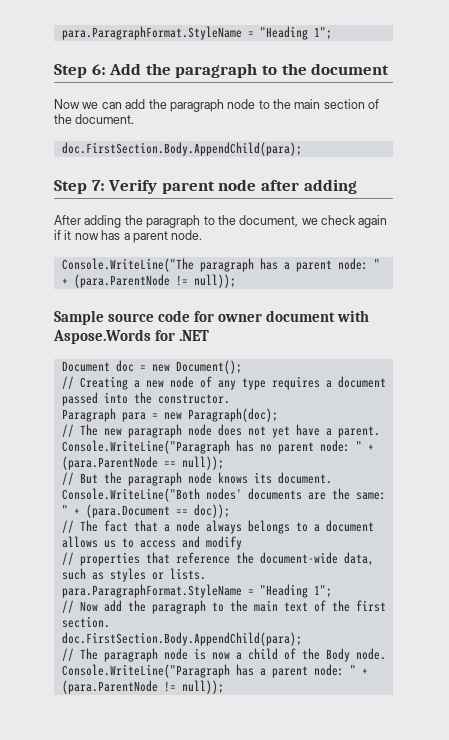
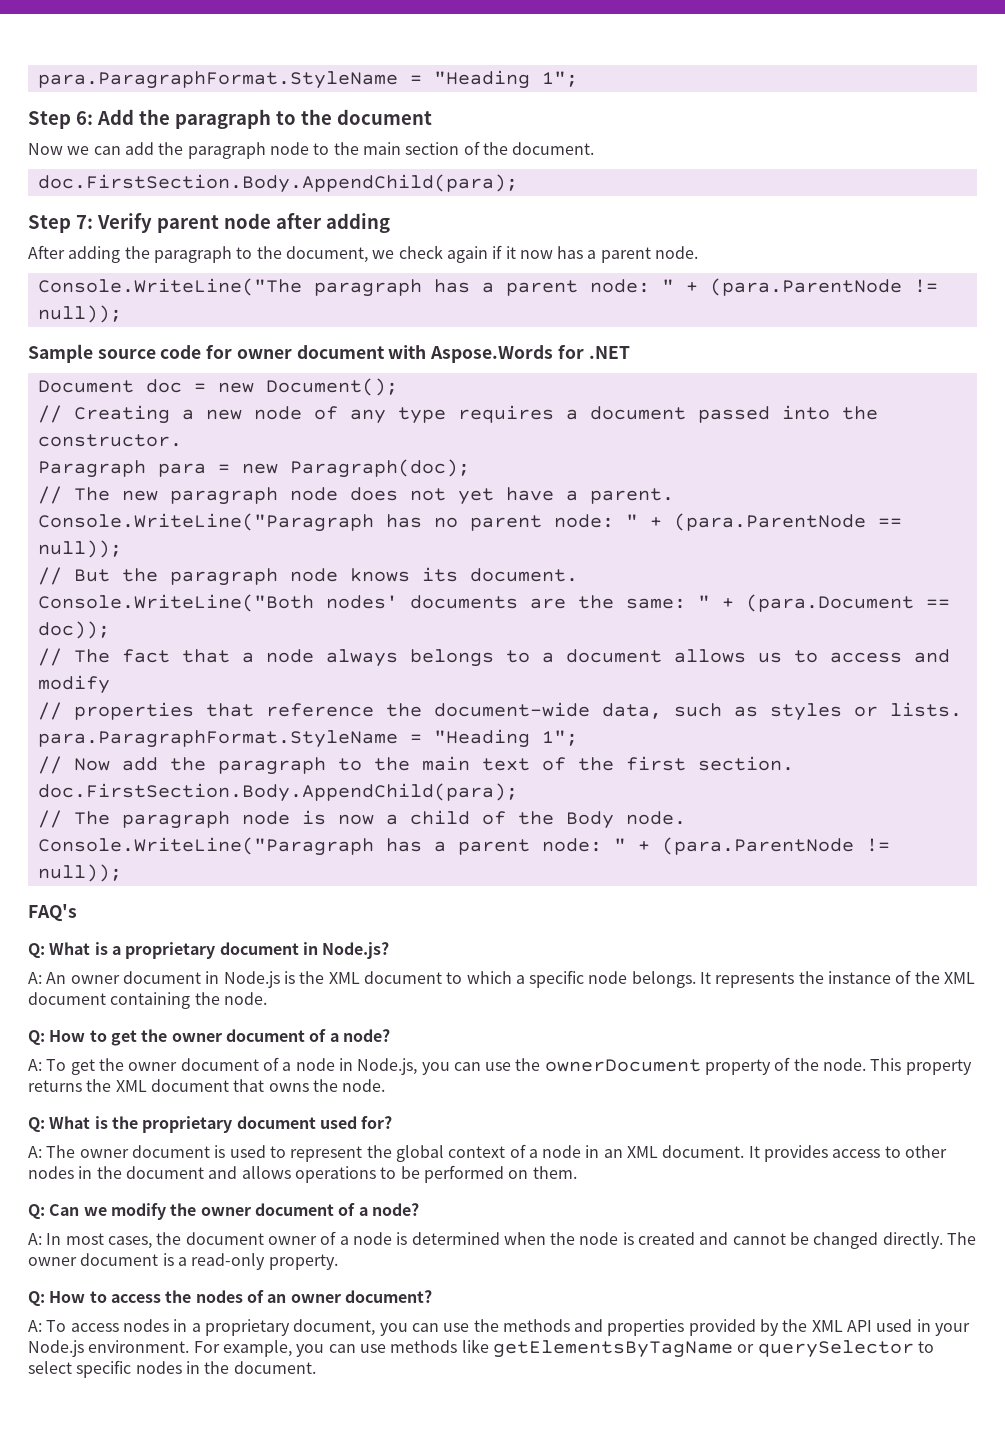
+ FAQ's
+ Q: What is a proprietary document in Node.js?
+ A: An owner document in Node.js is the XML document to which a specific node belongs. It represents the instance of the XML document containing the node.
+ Q: How to get the owner document of a node?
+ A: To get the owner document of a node in Node.js, you can use the ownerDocument property of the node. This property returns the XML document that owns the node.
+ Q: What is the proprietary document used for?
+ A: The owner document is used to represent the global context of a node in an XML document. It provides access to other nodes in the document and allows operations to be performed on them.
+ Q: Can we modify the owner document of a node?
+ A: In most cases, the document owner of a node is determined when the node is created and cannot be changed directly. The owner document is a read-only property.
+ Q: How to access the nodes of an owner document?
+ A: To access nodes in a proprietary document, you can use the methods and properties provided by the XML API used in your Node.js environment. For example, you can use methods like getElementsByTagName or querySelector to select specific nodes in the document.

